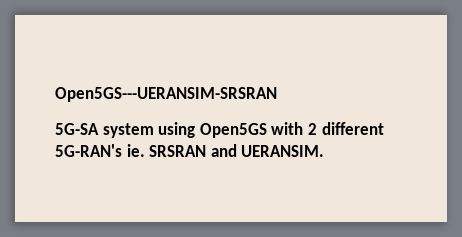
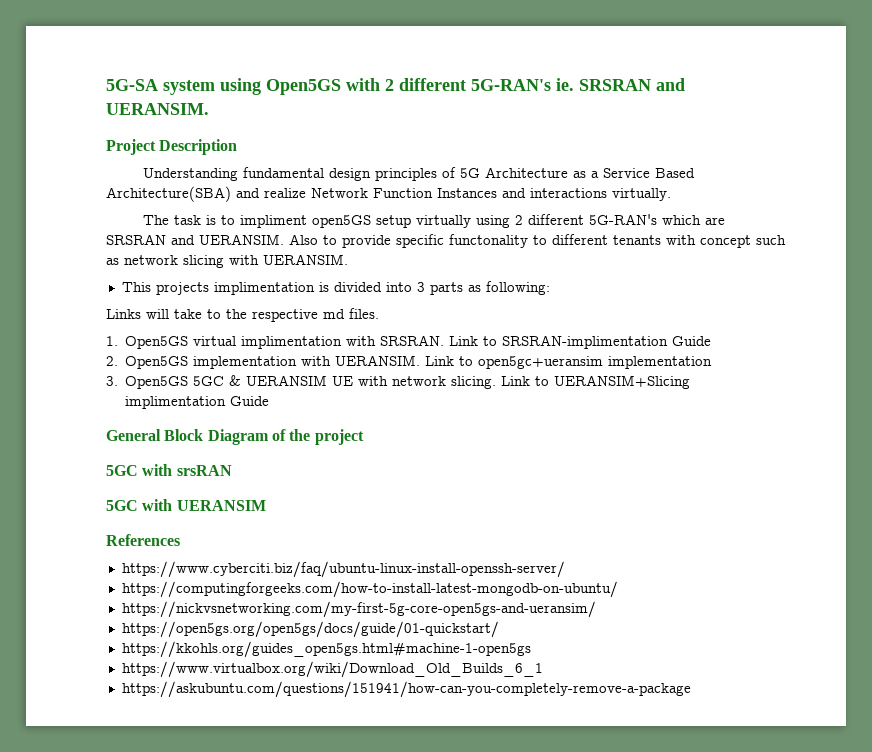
- Open5GS---UERANSIM-SRSRAN
+ Project Description
+ Understanding fundamental design principles of 5G Architecture as a Service Based Architecture(SBA) and realize Network Function Instances and interactions virtually.
+ The task is to impliment open5GS setup virtually using 2 different 5G-RAN's which are SRSRAN and UERANSIM. Also to provide specific functonality to different tenants with concept such as network slicing with UERANSIM.
+ This projects implimentation is divided into 3 parts as following:
+ Links will take to the respective md files.
+ 1. Open5GS virtual implimentation with SRSRAN. Link to SRSRAN-implimentation Guide
+ 2. Open5GS implementation with UERANSIM. Link to open5gc+ueransim implementation
+ 3. Open5GS 5GC & UERANSIM UE with network slicing. Link to UERANSIM+Slicing implimentation Guide
+ General Block Diagram of the project
+ 5GC with srsRAN
+ 5GC with UERANSIM
+ References
+ https://www.cyberciti.biz/faq/ubuntu-linux-install-openssh-server/
+ https://computingforgeeks.com/how-to-install-latest-mongodb-on-ubuntu/
+ https://nickvsnetworking.com/my-first-5g-core-open5gs-and-ueransim/
+ https://open5gs.org/open5gs/docs/guide/01-quickstart/
+ https://kkohls.org/guides_open5gs.html#machine-1-open5gs
+ https://www.virtualbox.org/wiki/Download_Old_Builds_6_1
+ https://askubuntu.com/questions/151941/how-can-you-completely-remove-a-package

